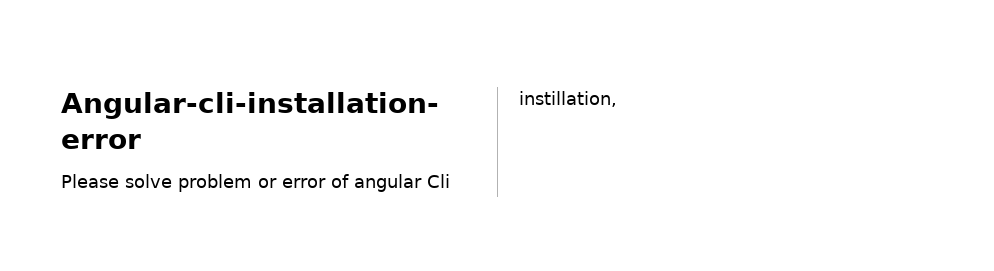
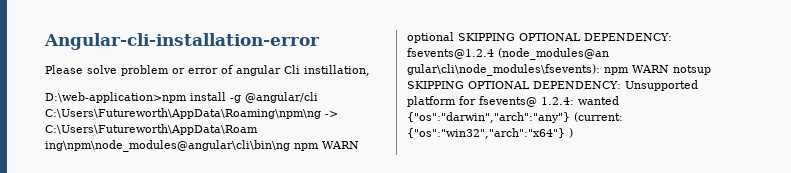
+ D:\web-application>npm install -g @angular/cli C:\Users\Futureworth\AppData\Roaming\npm\ng -> C:\Users\Futureworth\AppData\Roam ing\npm\node_modules@angular\cli\bin\ng npm WARN optional SKIPPING OPTIONAL DEPENDENCY: fsevents@1.2.4 (node_modules@an gular\cli\node_modules\fsevents): npm WARN notsup SKIPPING OPTIONAL DEPENDENCY: Unsupported platform for fsevents@ 1.2.4: wanted {"os":"darwin","arch":"any"} (current: {"os":"win32","arch":"x64"} )

